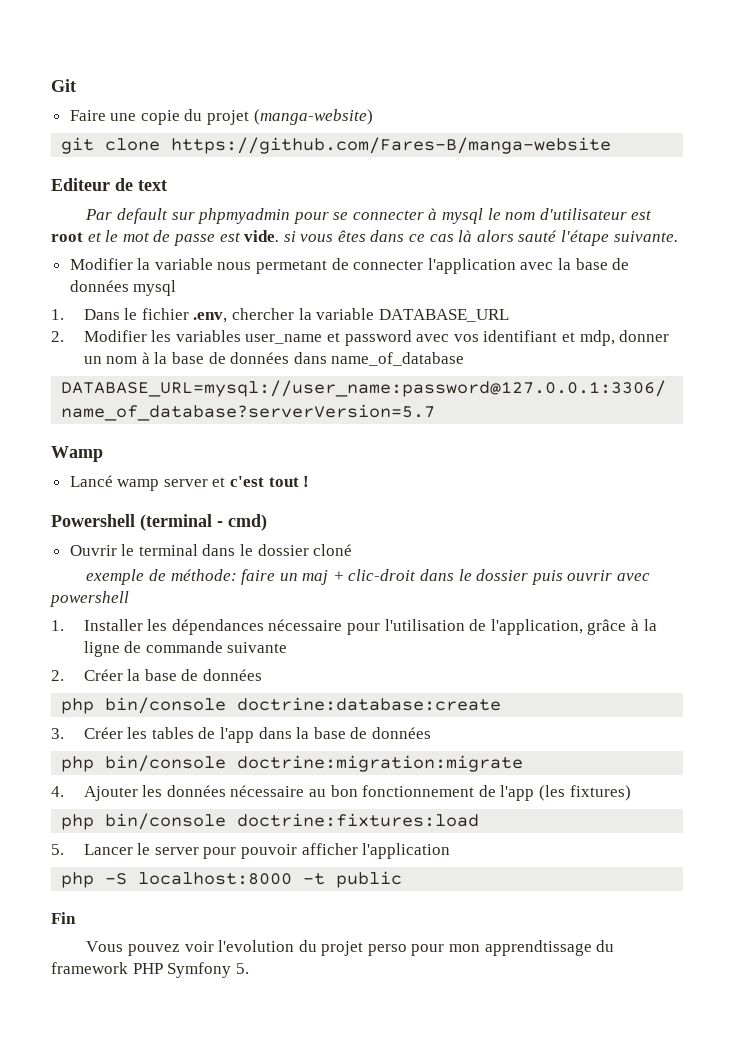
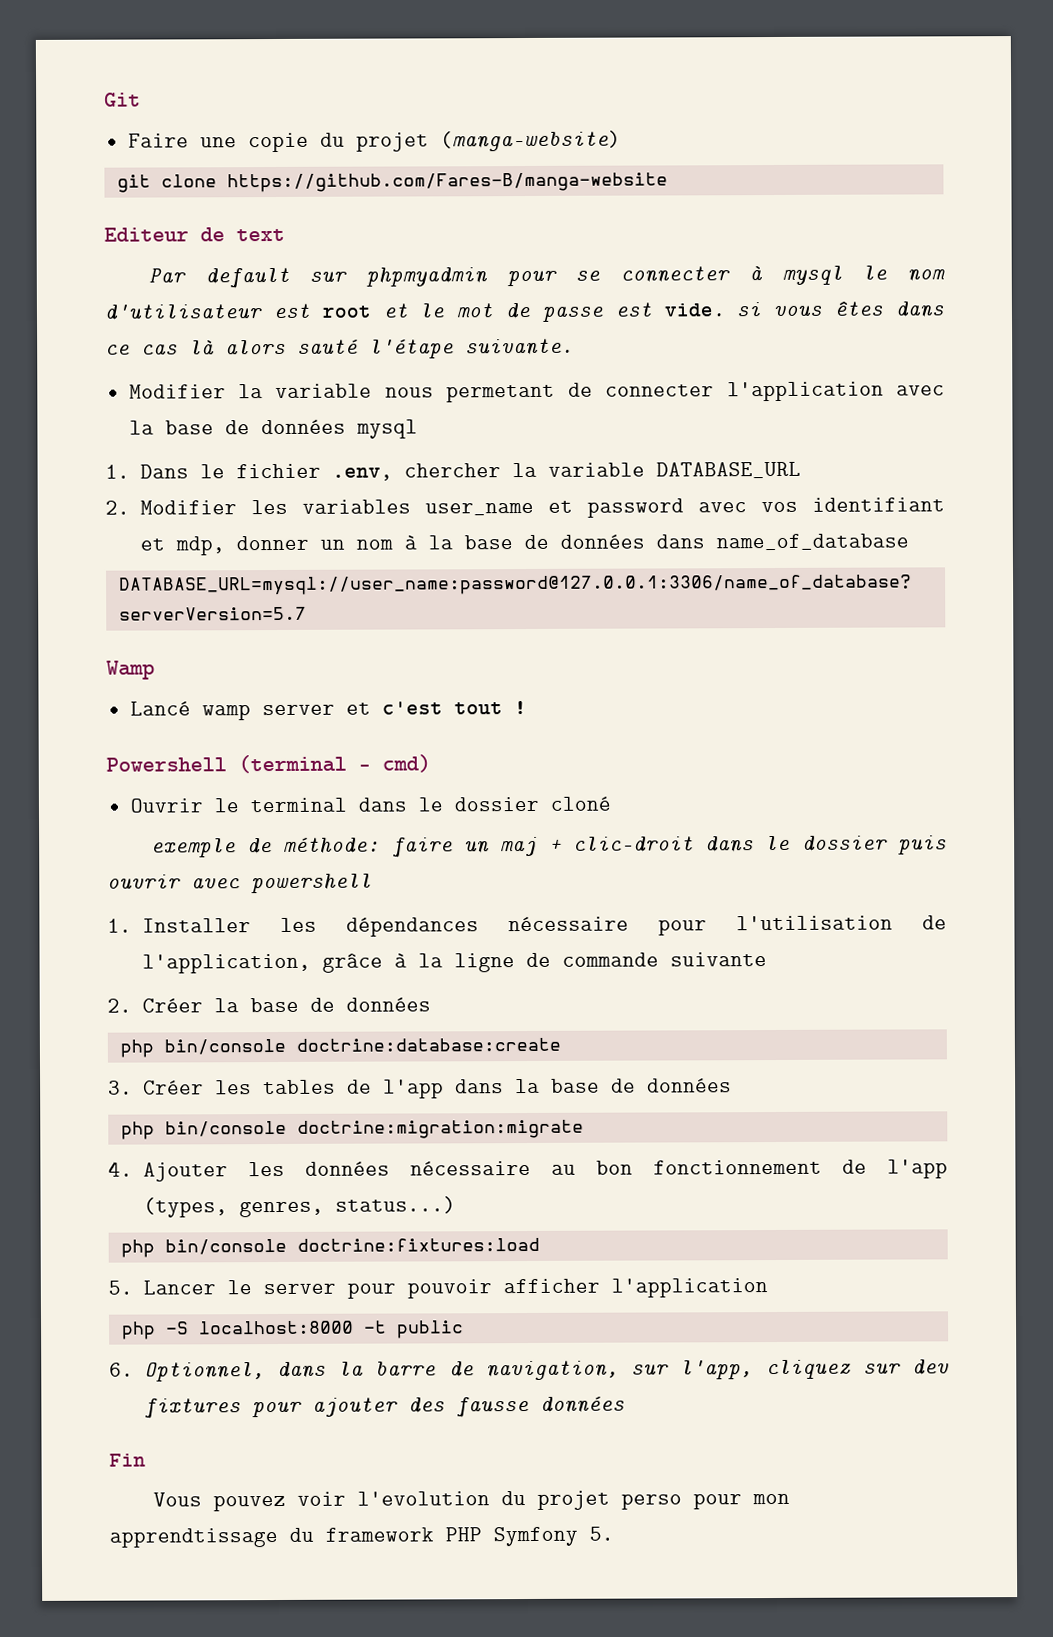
- 4. Ajouter les données nécessaire au bon fonctionnement de l'app (les fixtures)
+ 4. Ajouter les données nécessaire au bon fonctionnement de l'app (types, genres, status...)
+ 6. Optionnel, dans la barre de navigation, sur l'app, cliquez sur dev fixtures pour ajouter des fausse données

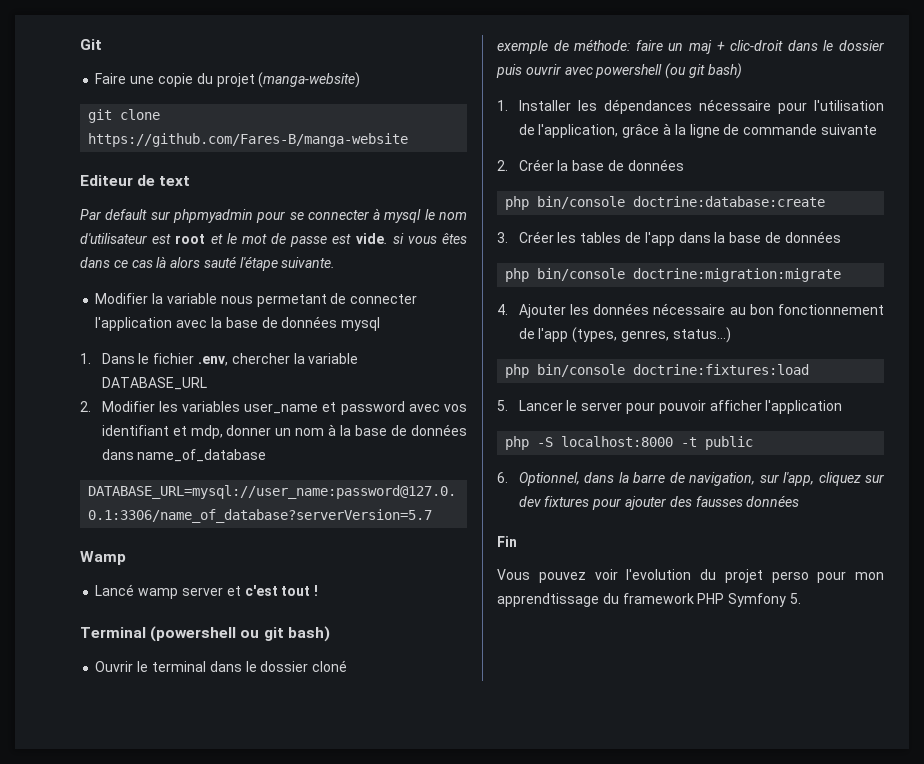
- Powershell (terminal - cmd)
+ Terminal (powershell ou git bash)
- exemple de méthode: faire un maj + clic-droit dans le dossier puis ouvrir avec powershell
+ exemple de méthode: faire un maj + clic-droit dans le dossier puis ouvrir avec powershell (ou git bash)
- 6. Optionnel, dans la barre de navigation, sur l'app, cliquez sur dev fixtures pour ajouter des fausse données
+ 6. Optionnel, dans la barre de navigation, sur l'app, cliquez sur dev fixtures pour ajouter des fausses données

